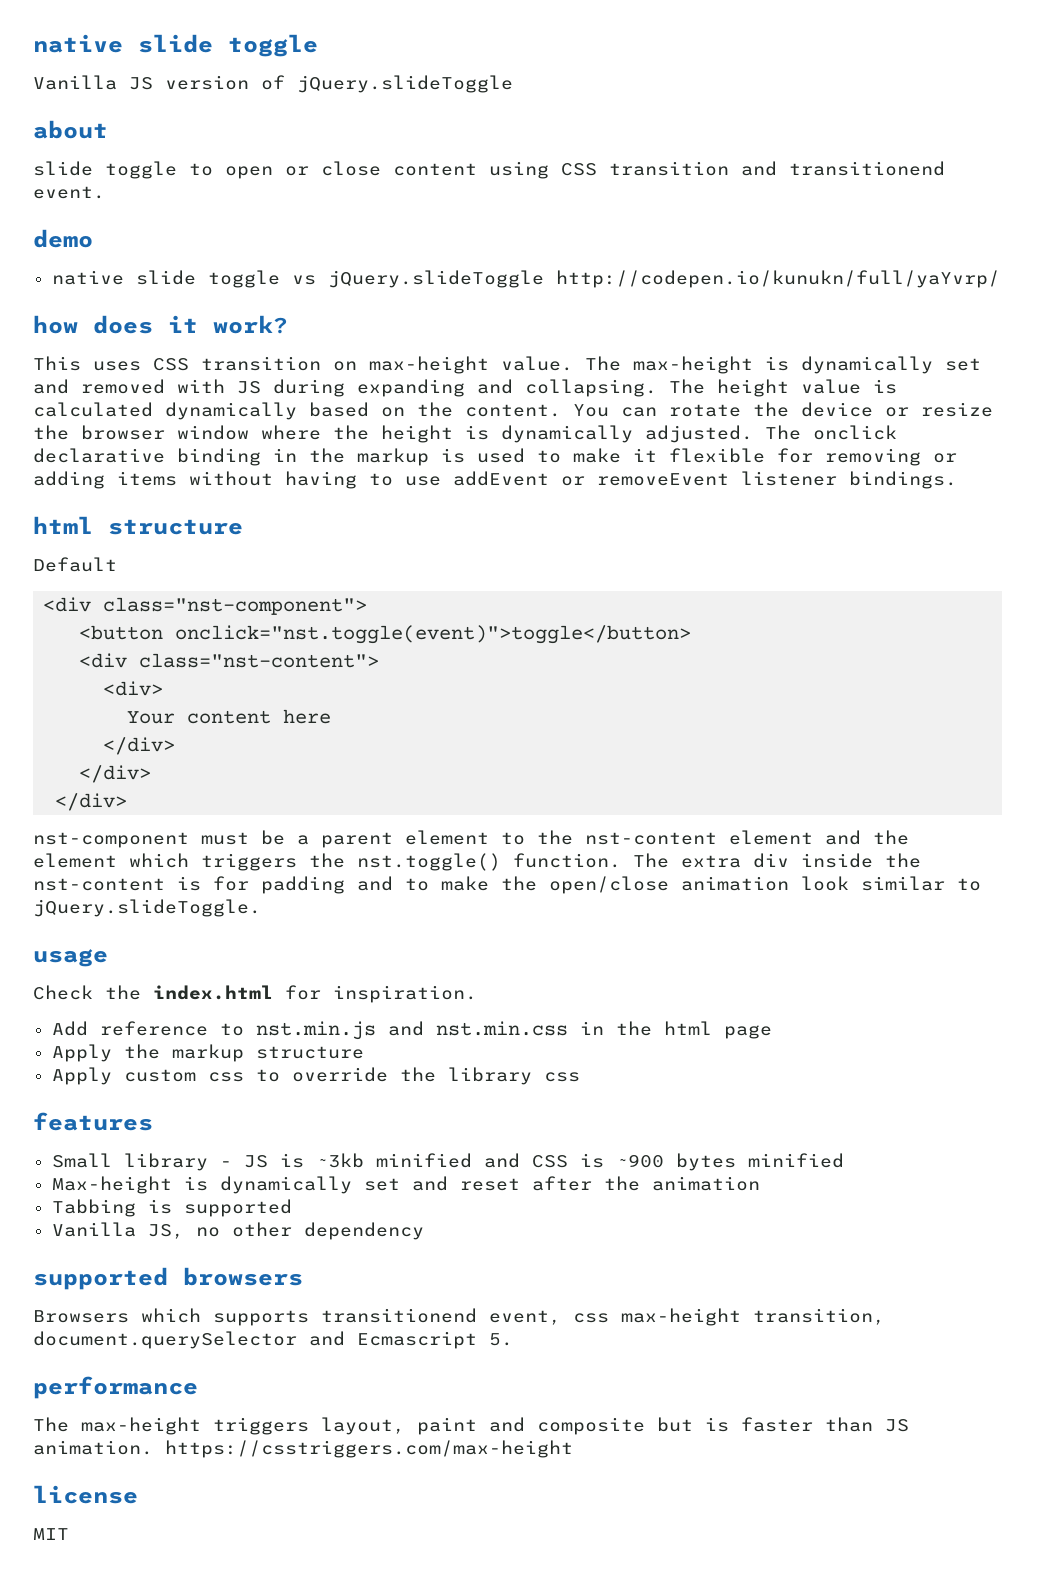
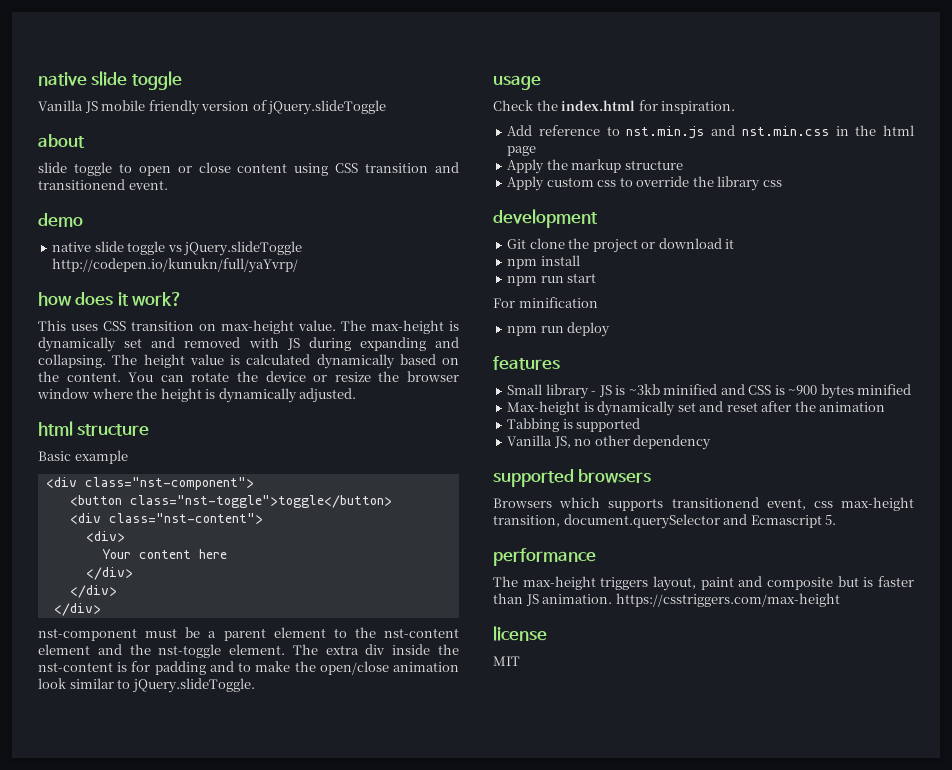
- Vanilla JS version of jQuery.slideToggle
+ Vanilla JS mobile friendly version of jQuery.slideToggle
- The onclick declarative binding in the markup is used to make it flexible for removing or adding items without having to use addEvent or removeEvent listener bindings.
- Default
+ Basic example
- <button onclick="nst.toggle(event)">toggle</button>
+ <button class="nst-toggle">toggle</button>
- nst-component must be a parent element to the nst-content element and the element which triggers the nst.toggle() function.
+ nst-component must be a parent element to the nst-content element and the nst-toggle element.
+ development
+ Git clone the project or download it
+ npm install
+ npm run start
+ For minification
+ npm run deploy

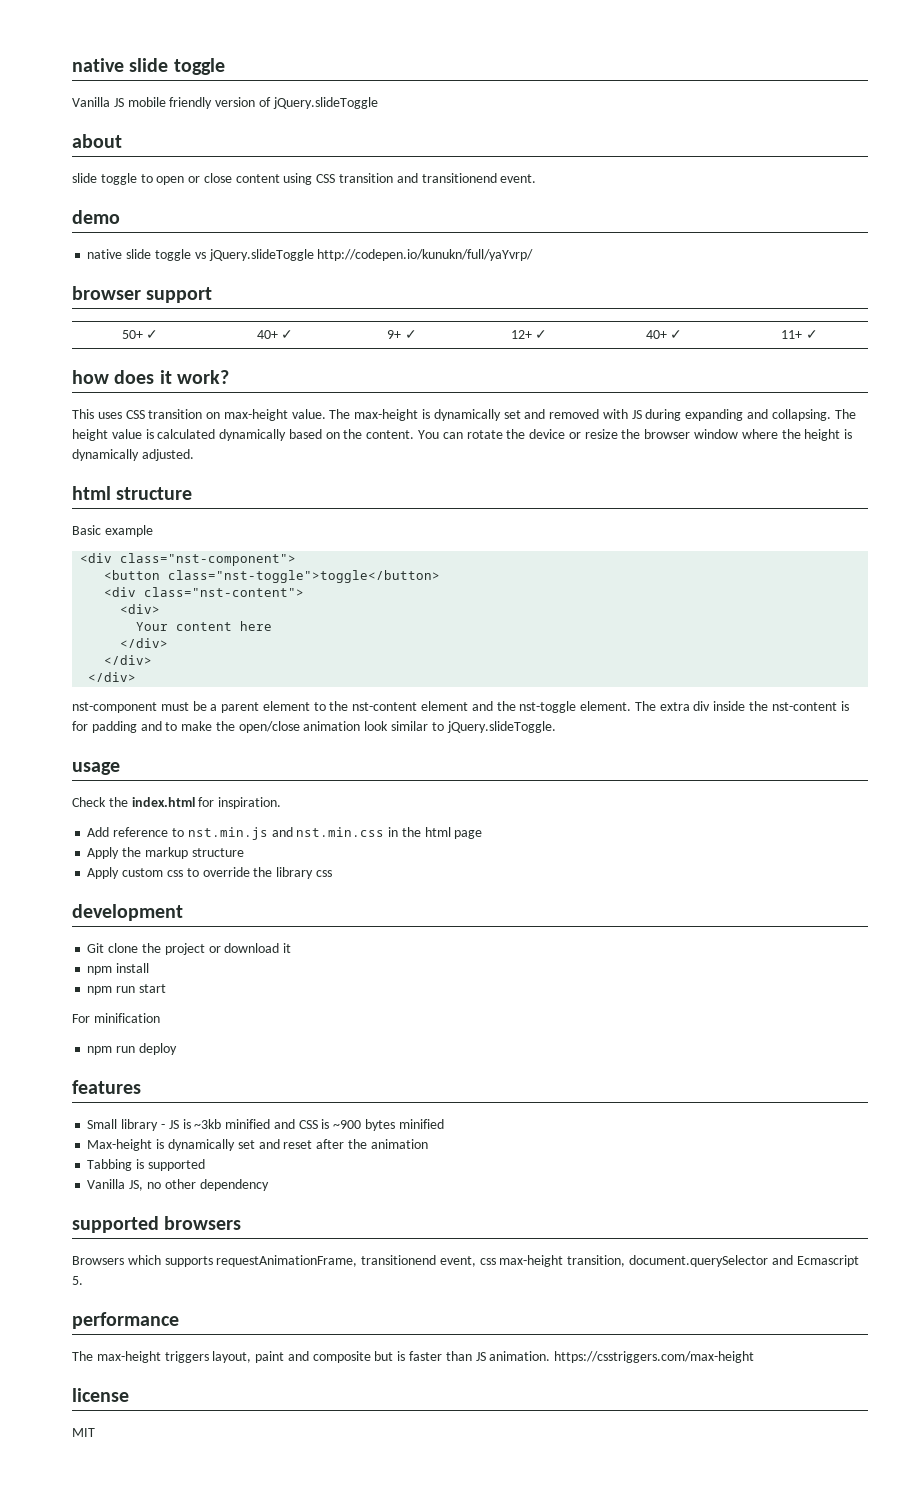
+ browser support
+ 50+ ✓ | 40+ ✓ | 9+ ✓ | 12+ ✓ | 40+ ✓ | 11+ ✓
- Browsers which supports transitionend event, css max-height transition, document.querySelector and Ecmascript 5.
+ Browsers which supports requestAnimationFrame, transitionend event, css max-height transition, document.querySelector and Ecmascript 5.

